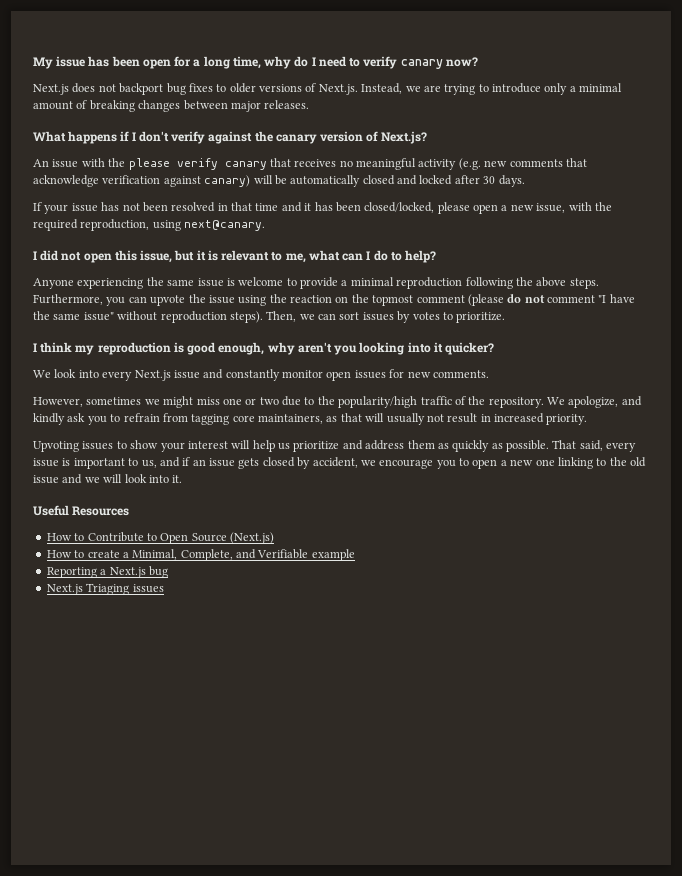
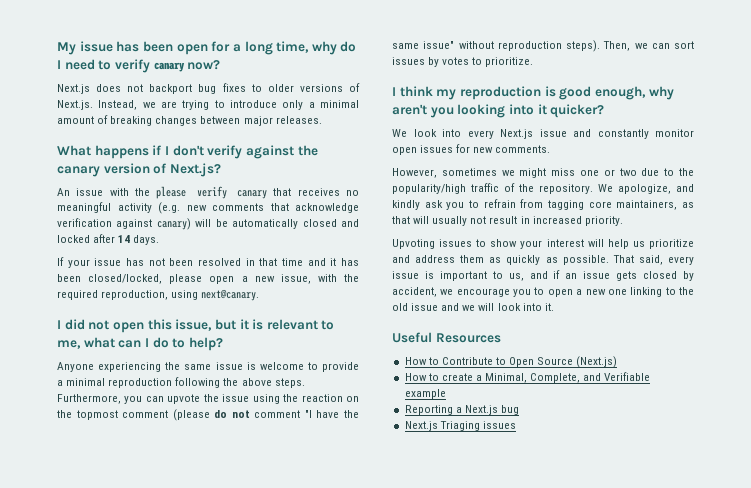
- An issue with the please verify canary that receives no meaningful activity (e.g. new comments that acknowledge verification against canary) will be automatically closed and locked after 30 days.
+ An issue with the please verify canary that receives no meaningful activity (e.g. new comments that acknowledge verification against canary) will be automatically closed and locked after 14 days.

